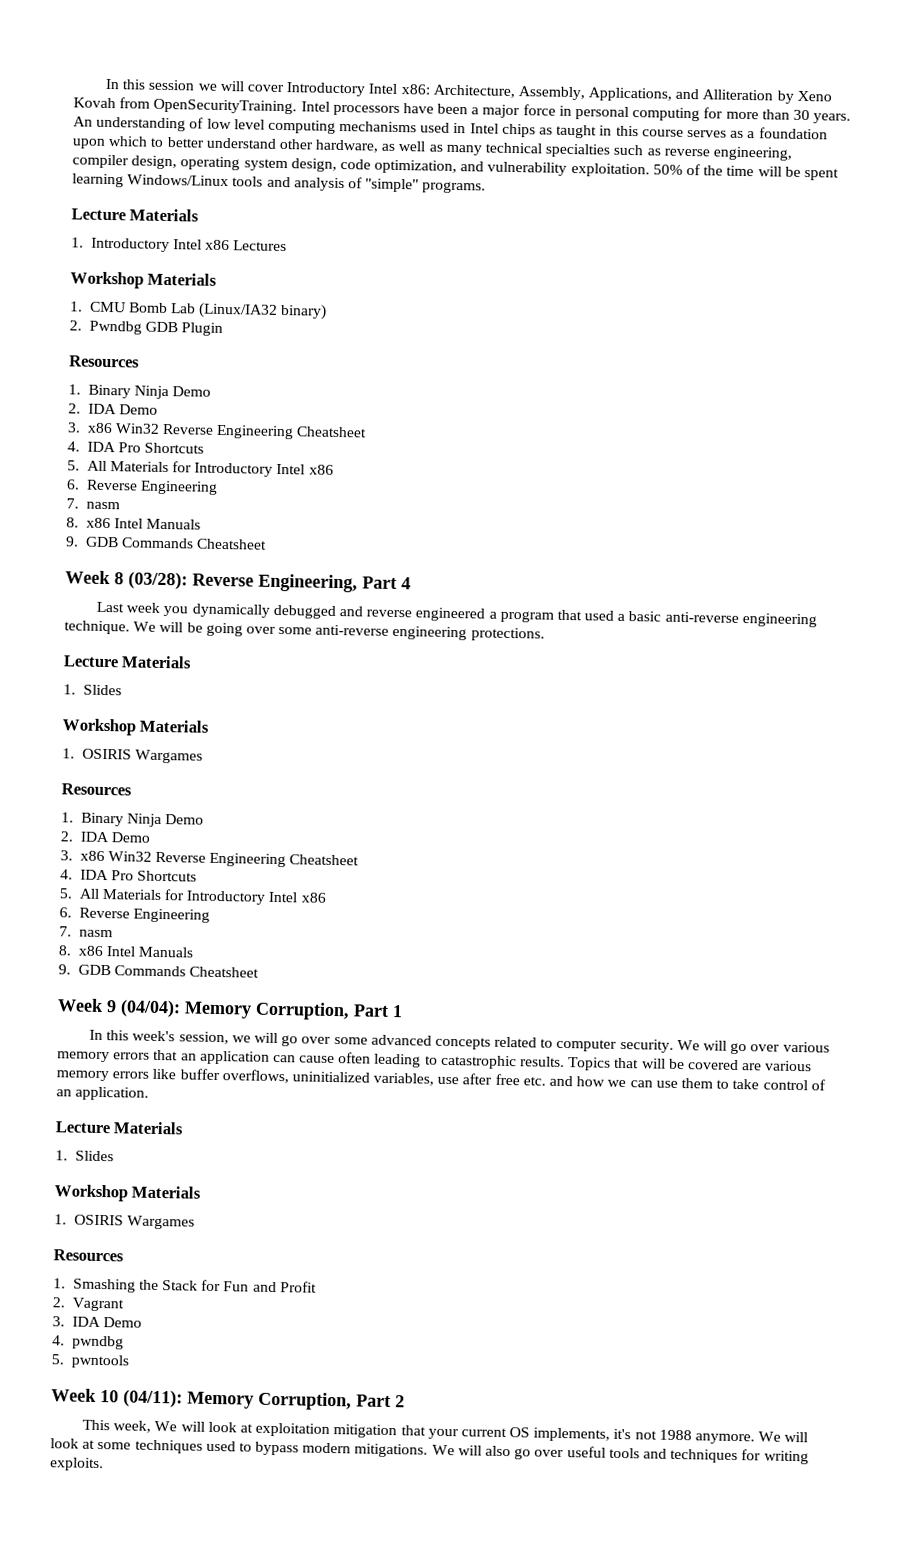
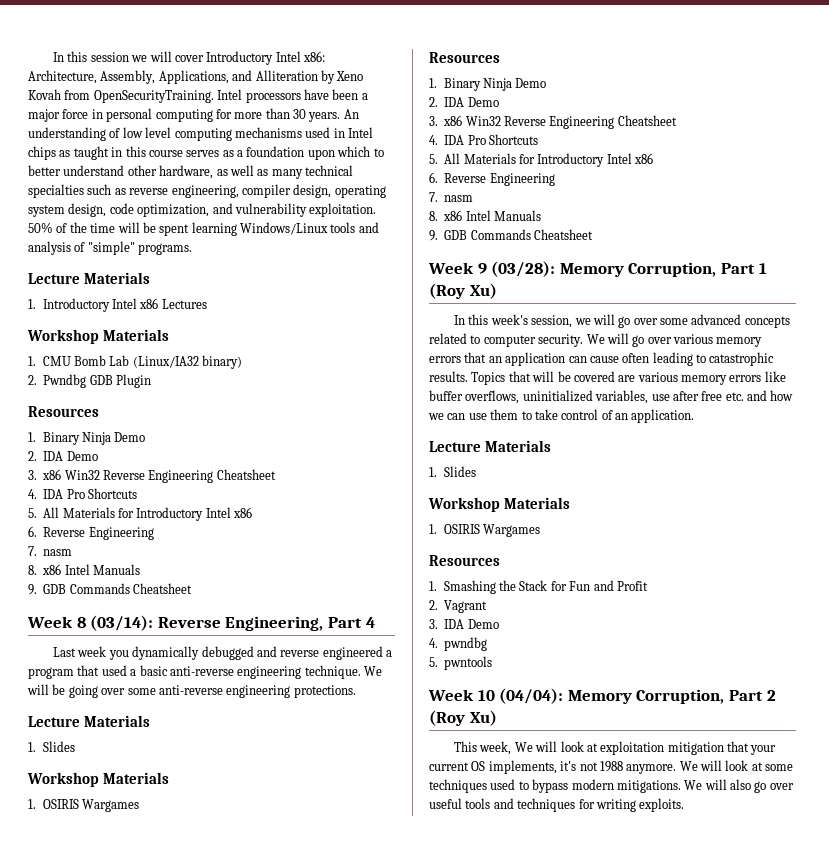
- Week 8 (03/28): Reverse Engineering, Part 4
+ Week 8 (03/14): Reverse Engineering, Part 4
- Week 9 (04/04): Memory Corruption, Part 1
+ Week 9 (03/28): Memory Corruption, Part 1 (Roy Xu)
- Week 10 (04/11): Memory Corruption, Part 2
+ Week 10 (04/04): Memory Corruption, Part 2 (Roy Xu)

